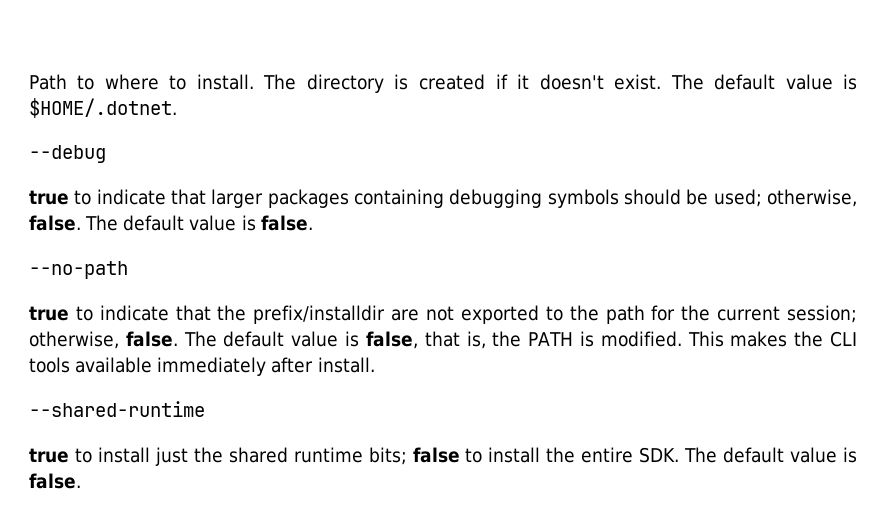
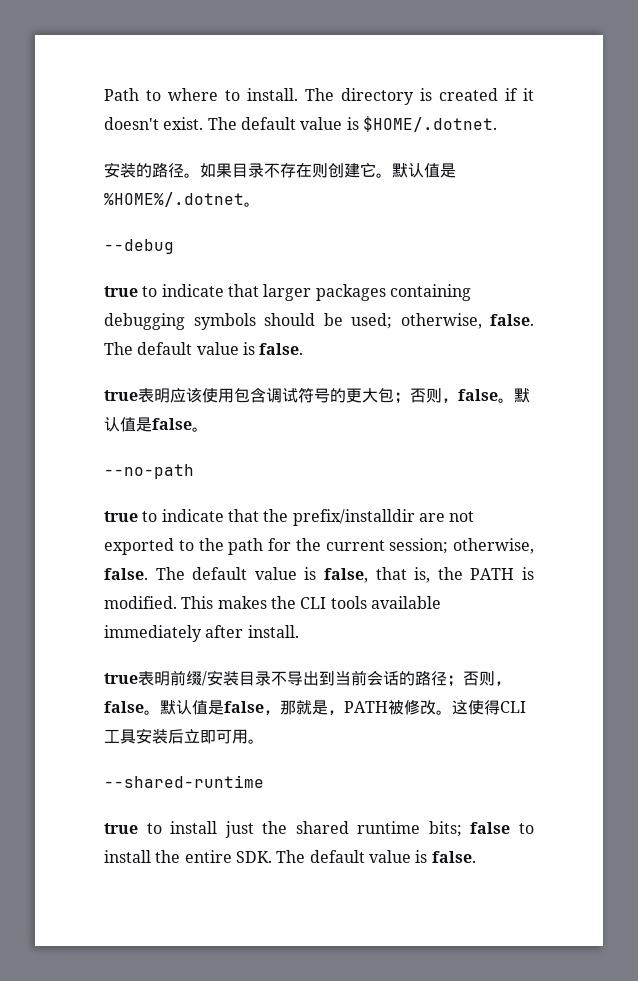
+ 安装的路径。如果目录不存在则创建它。默认值是%HOME%/.dotnet。
+ true表明应该使用包含调试符号的更大包；否则，false。默认值是false。
+ true表明前缀/安装目录不导出到当前会话的路径；否则，false。默认值是false，那就是，PATH被修改。这使得CLI工具安装后立即可用。

